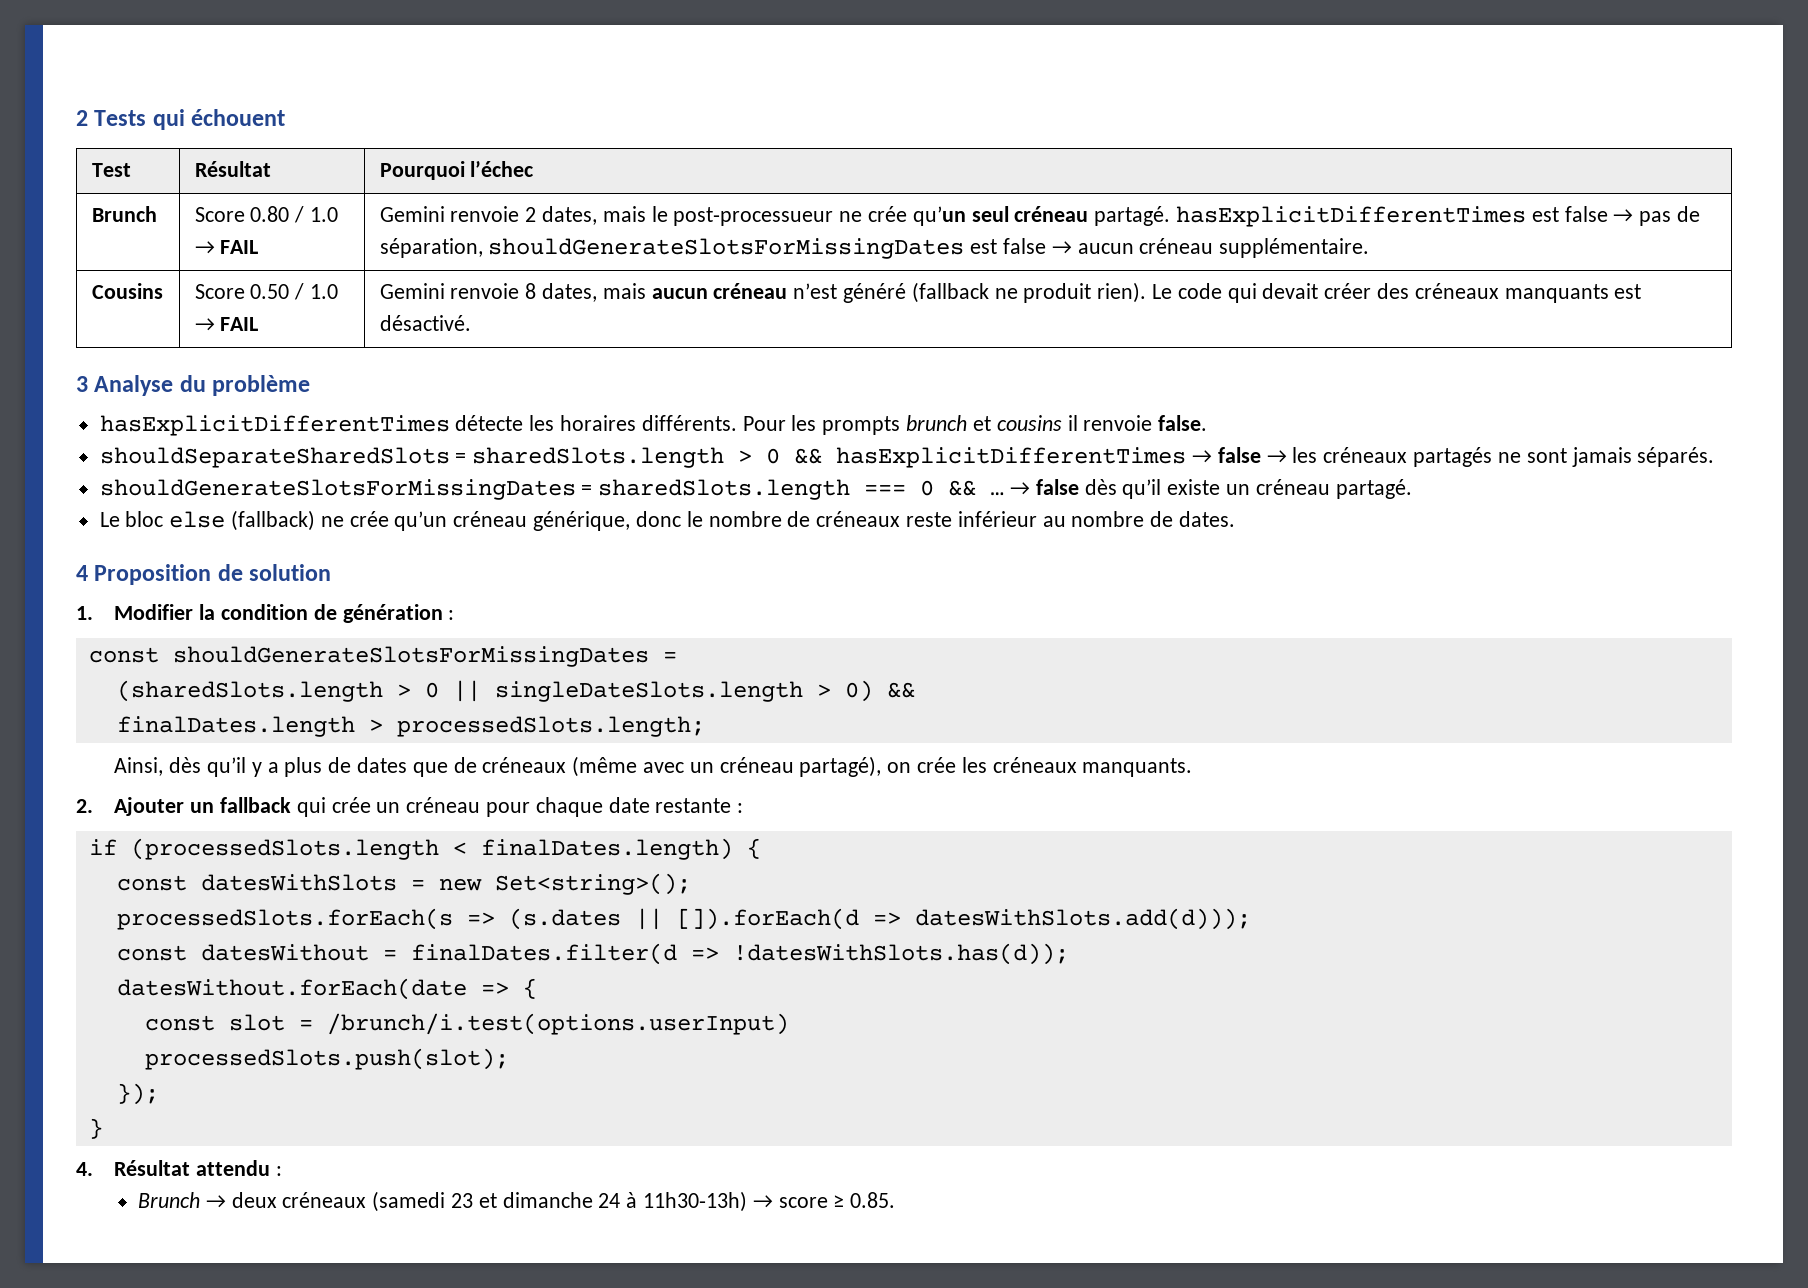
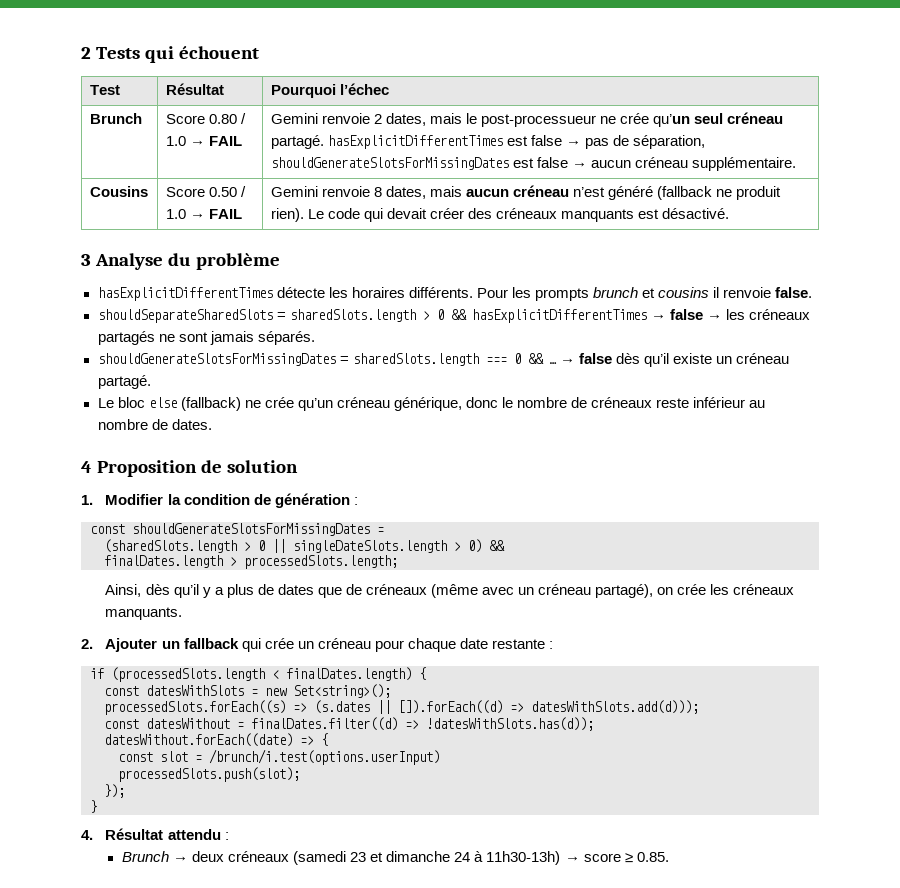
- processedSlots.forEach(s => (s.dates || []).forEach(d => datesWithSlots.add(d)));
+ processedSlots.forEach((s) => (s.dates || []).forEach((d) => datesWithSlots.add(d)));
- const datesWithout = finalDates.filter(d => !datesWithSlots.has(d));
+ const datesWithout = finalDates.filter((d) => !datesWithSlots.has(d));
- datesWithout.forEach(date => {
+ datesWithout.forEach((date) => {

